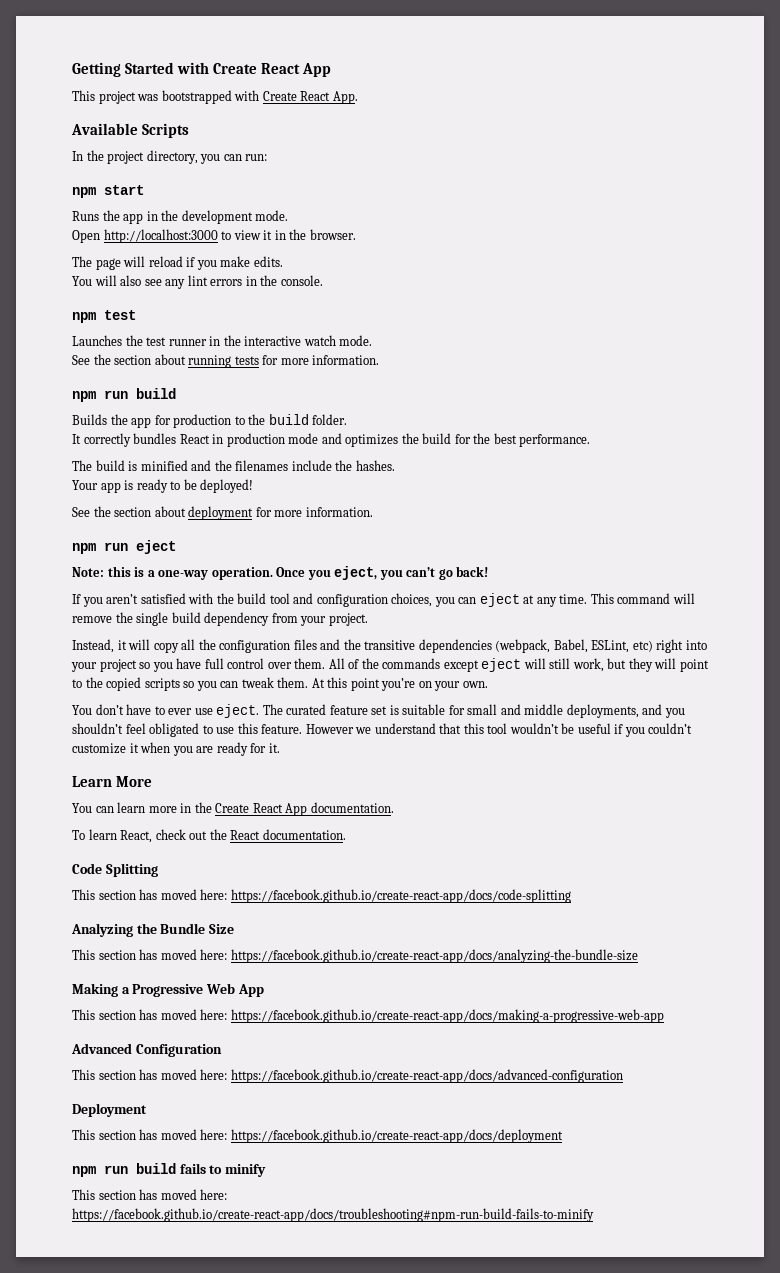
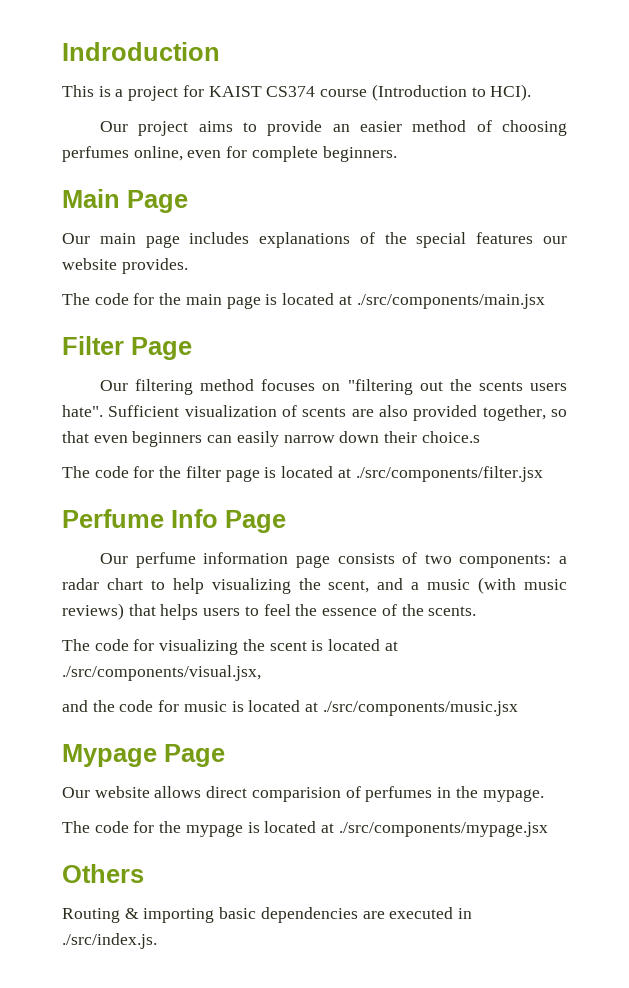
- Getting Started with Create React App
- This project was bootstrapped with Create React App.
- Available Scripts
- In the project directory, you can run:
- npm start
- Runs the app in the development mode.
- Open http://localhost:3000 to view it in the browser.
- The page will reload if you make edits.
- You will also see any lint errors in the console.
- npm test
- Launches the test runner in the interactive watch mode.
- See the section about running tests for more information.
- npm run build
- Builds the app for production to the build folder.
- It correctly bundles React in production mode and optimizes the build for the best performance.
- The build is minified and the filenames include the hashes.
- Your app is ready to be deployed!
- See the section about deployment for more information.
- npm run eject
- Note: this is a one-way operation. Once you eject, you can’t go back!
- If you aren’t satisfied with the build tool and configuration choices, you can eject at any time. This command will remove the single build dependency from your project.
- Instead, it will copy all the configuration files and the transitive dependencies (webpack, Babel, ESLint, etc) right into your project so you have full control over them. All of the commands except eject will still work, but they will point to the copied scripts so you can tweak them. At this point you’re on your own.
- You don’t have to ever use eject. The curated feature set is suitable for small and middle deployments, and you shouldn’t feel obligated to use this feature. However we understand that this tool wouldn’t be useful if you couldn’t customize it when you are ready for it.
- Learn More
- You can learn more in the Create React App documentation.
- To learn React, check out the React documentation.
- Code Splitting
- This section has moved here: https://facebook.github.io/create-react-app/docs/code-splitting
- Analyzing the Bundle Size
- This section has moved here: https://facebook.github.io/create-react-app/docs/analyzing-the-bundle-size
- Making a Progressive Web App
- This section has moved here: https://facebook.github.io/create-react-app/docs/making-a-progressive-web-app
- Advanced Configuration
- This section has moved here: https://facebook.github.io/create-react-app/docs/advanced-configuration
- Deployment
- This section has moved here: https://facebook.github.io/create-react-app/docs/deployment
- npm run build fails to minify
- This section has moved here: https://facebook.github.io/create-react-app/docs/troubleshooting#npm-run-build-fails-to-minify
+ Indroduction
+ This is a project for KAIST CS374 course (Introduction to HCI).
+ Our project aims to provide an easier method of choosing perfumes online, even for complete beginners.
+ Main Page
+ Our main page includes explanations of the special features our website provides.
+ The code for the main page is located at ./src/components/main.jsx
+ Filter Page
+ Our filtering method focuses on "filtering out the scents users hate". Sufficient visualization of scents are also provided together, so that even beginners can easily narrow down their choice.s
+ The code for the filter page is located at ./src/components/filter.jsx
+ Perfume Info Page
+ Our perfume information page consists of two components: a radar chart to help visualizing the scent, and a music (with music reviews) that helps users to feel the essence of the scents.
+ The code for visualizing the scent is located at ./src/components/visual.jsx,
+ and the code for music is located at ./src/components/music.jsx
+ Mypage Page
+ Our website allows direct comparision of perfumes in the mypage.
+ The code for the mypage is located at ./src/components/mypage.jsx
+ Others
+ Routing & importing basic dependencies are executed in ./src/index.js.

